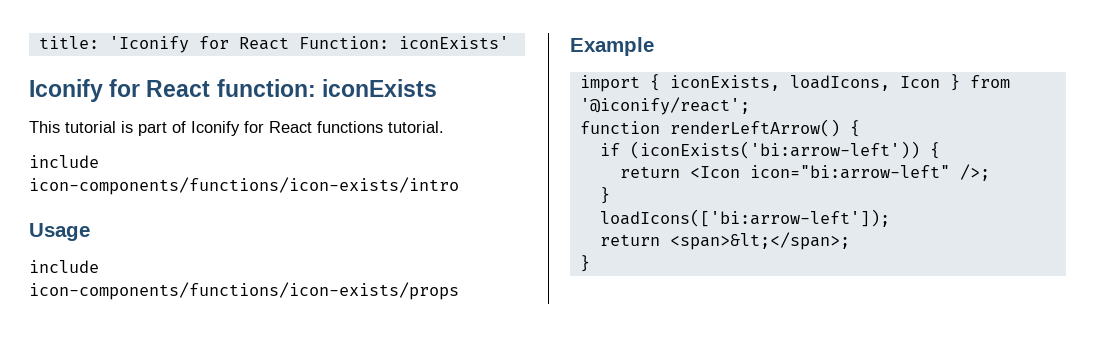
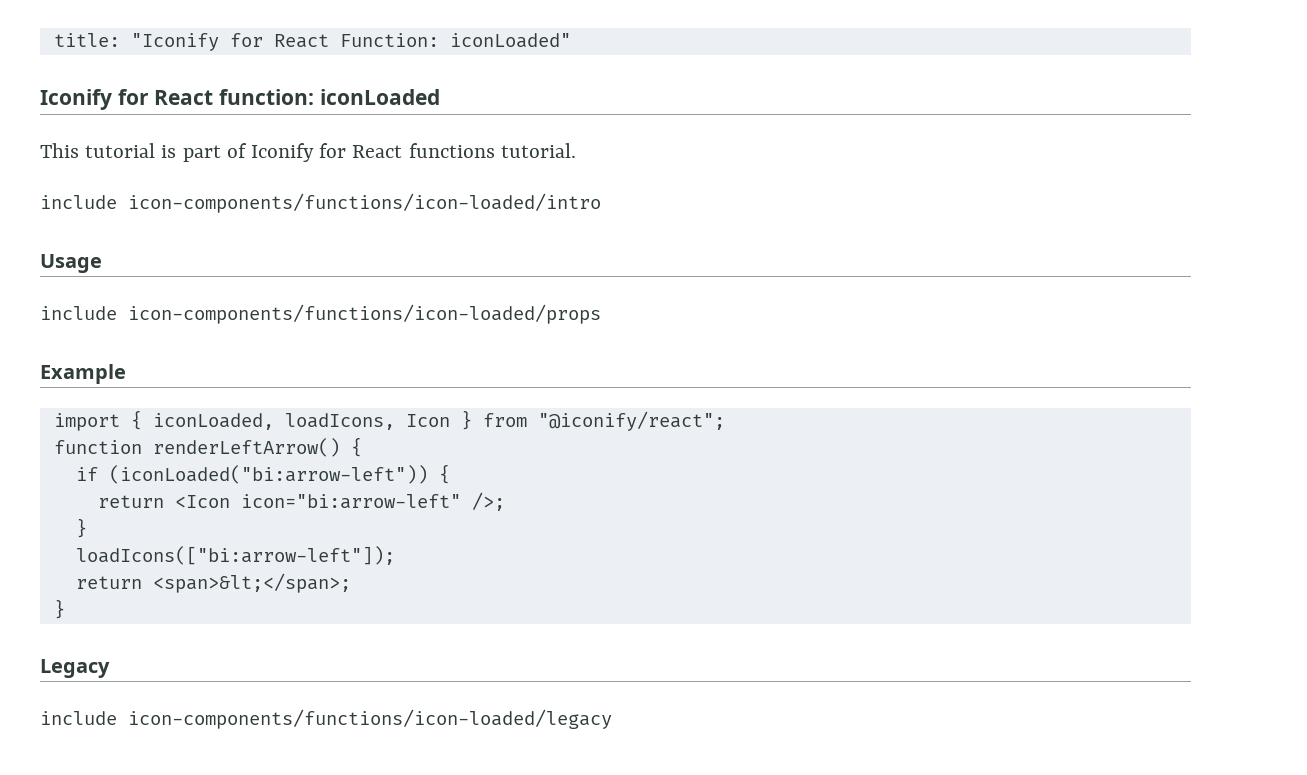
- title: 'Iconify for React Function: iconExists'
+ title: "Iconify for React Function: iconLoaded"
- Iconify for React function: iconExists
+ Iconify for React function: iconLoaded
- include icon-components/functions/icon-exists/intro
+ include icon-components/functions/icon-loaded/intro
- include icon-components/functions/icon-exists/props
+ include icon-components/functions/icon-loaded/props
- import { iconExists, loadIcons, Icon } from '@iconify/react';
+ import { iconLoaded, loadIcons, Icon } from "@iconify/react";
- if (iconExists('bi:arrow-left')) {
+ if (iconLoaded("bi:arrow-left")) {
- loadIcons(['bi:arrow-left']);
+ loadIcons(["bi:arrow-left"]);
+ Legacy
+ include icon-components/functions/icon-loaded/legacy

